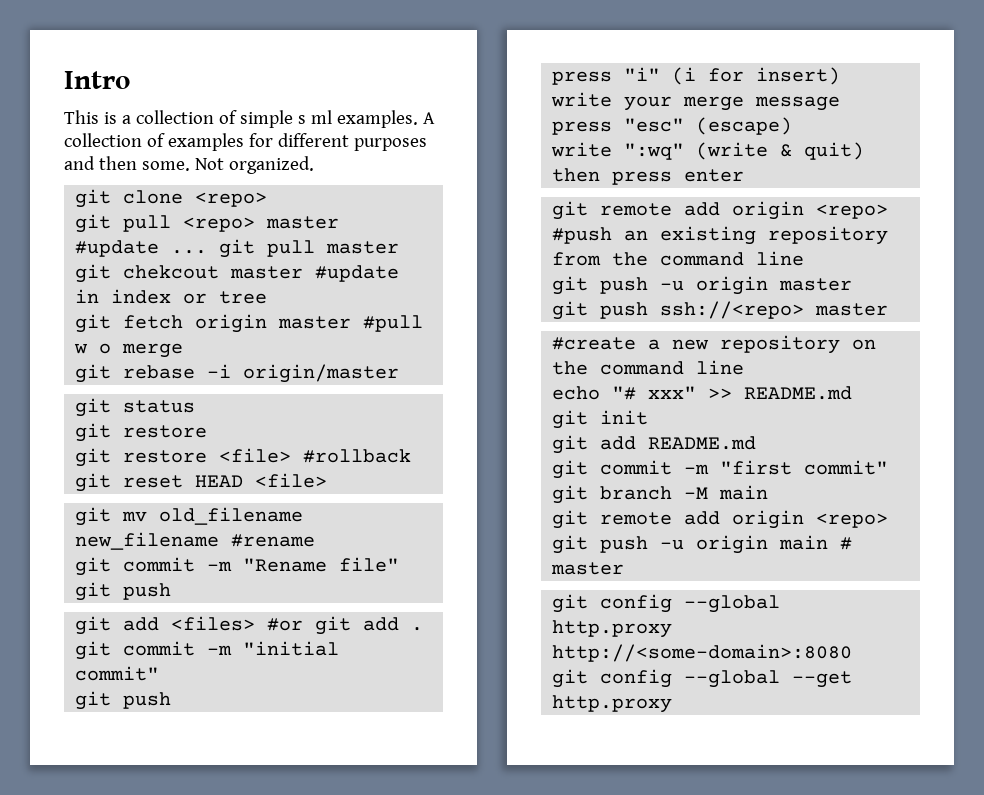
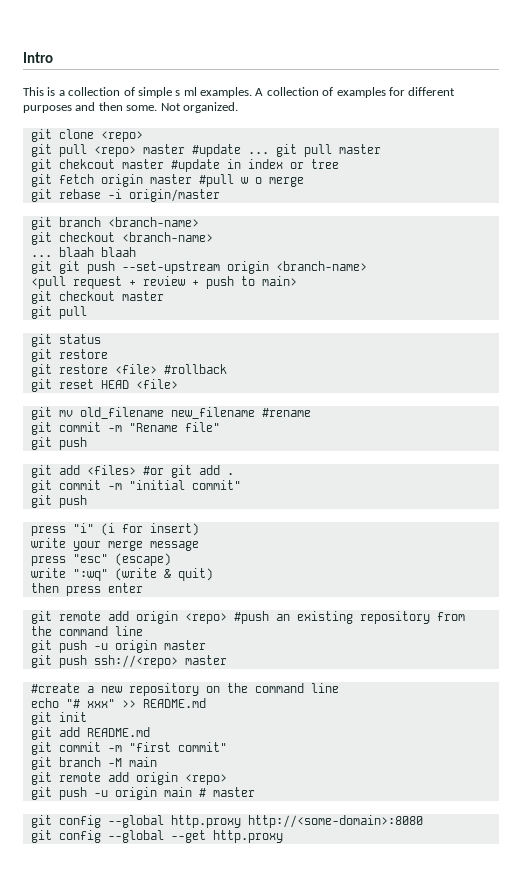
+ git branch <branch-name>
+ git checkout <branch-name>
+ ... blaah blaah
+ git git push --set-upstream origin <branch-name>
+ <pull request + review + push to main>
+ git checkout master
+ git pull

